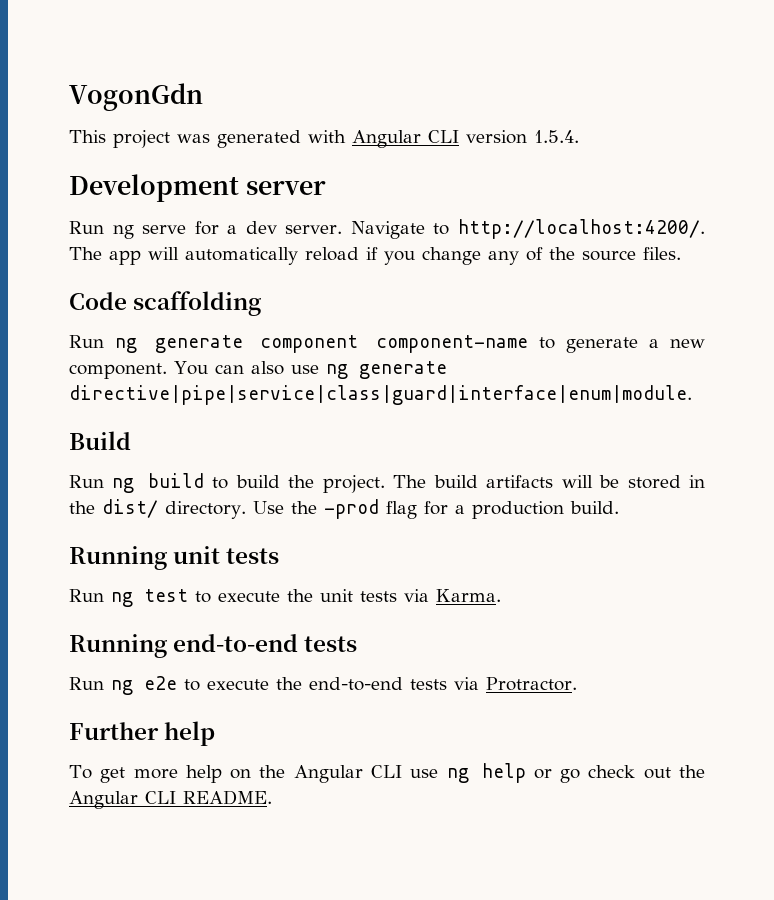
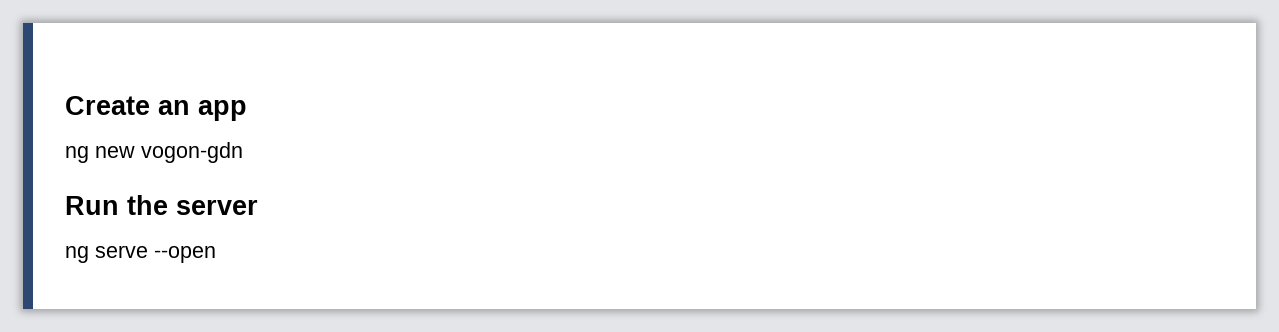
- VogonGdn
- This project was generated with Angular CLI version 1.5.4.
- Development server
+ Create an app
+ ng new vogon-gdn
+ Run the server
- Run ng serve for a dev server. Navigate to http://localhost:4200/. The app will automatically reload if you change any of the source files.
- Code scaffolding
- Run ng generate component component-name to generate a new component. You can also use ng generate directive|pipe|service|class|guard|interface|enum|module.
- Build
- Run ng build to build the project. The build artifacts will be stored in the dist/ directory. Use the -prod flag for a production build.
- Running unit tests
- Run ng test to execute the unit tests via Karma.
- Running end-to-end tests
- Run ng e2e to execute the end-to-end tests via Protractor.
- Further help
- To get more help on the Angular CLI use ng help or go check out the Angular CLI README.
+ ng serve --open

